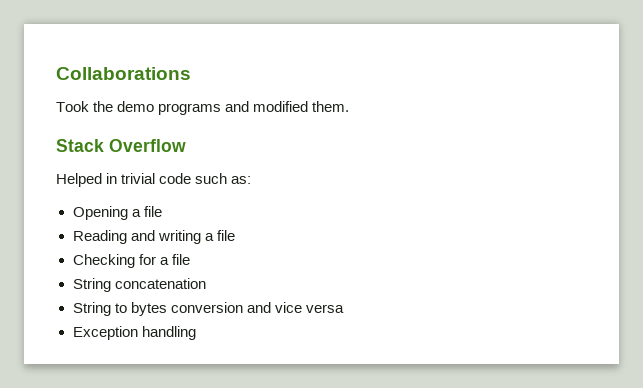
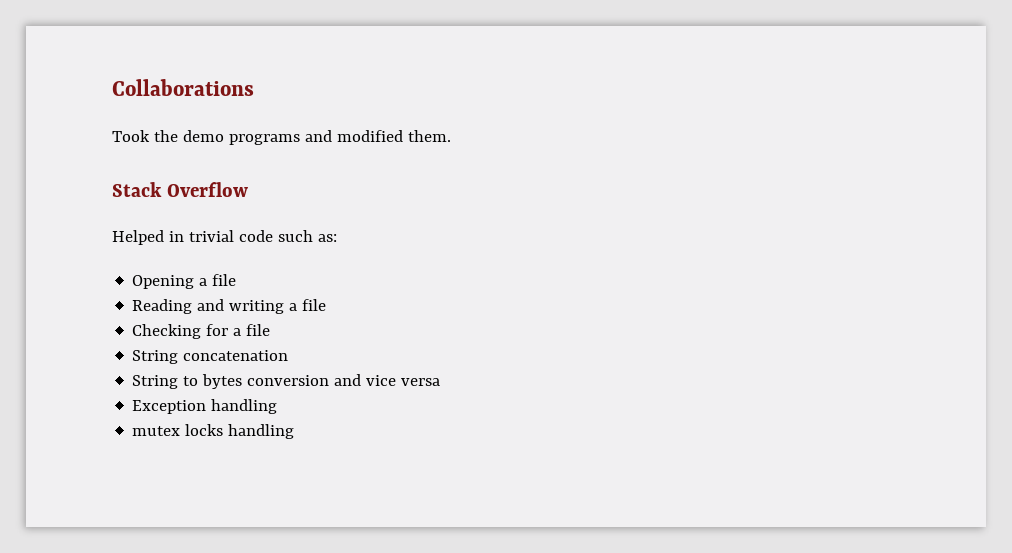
+ mutex locks handling

